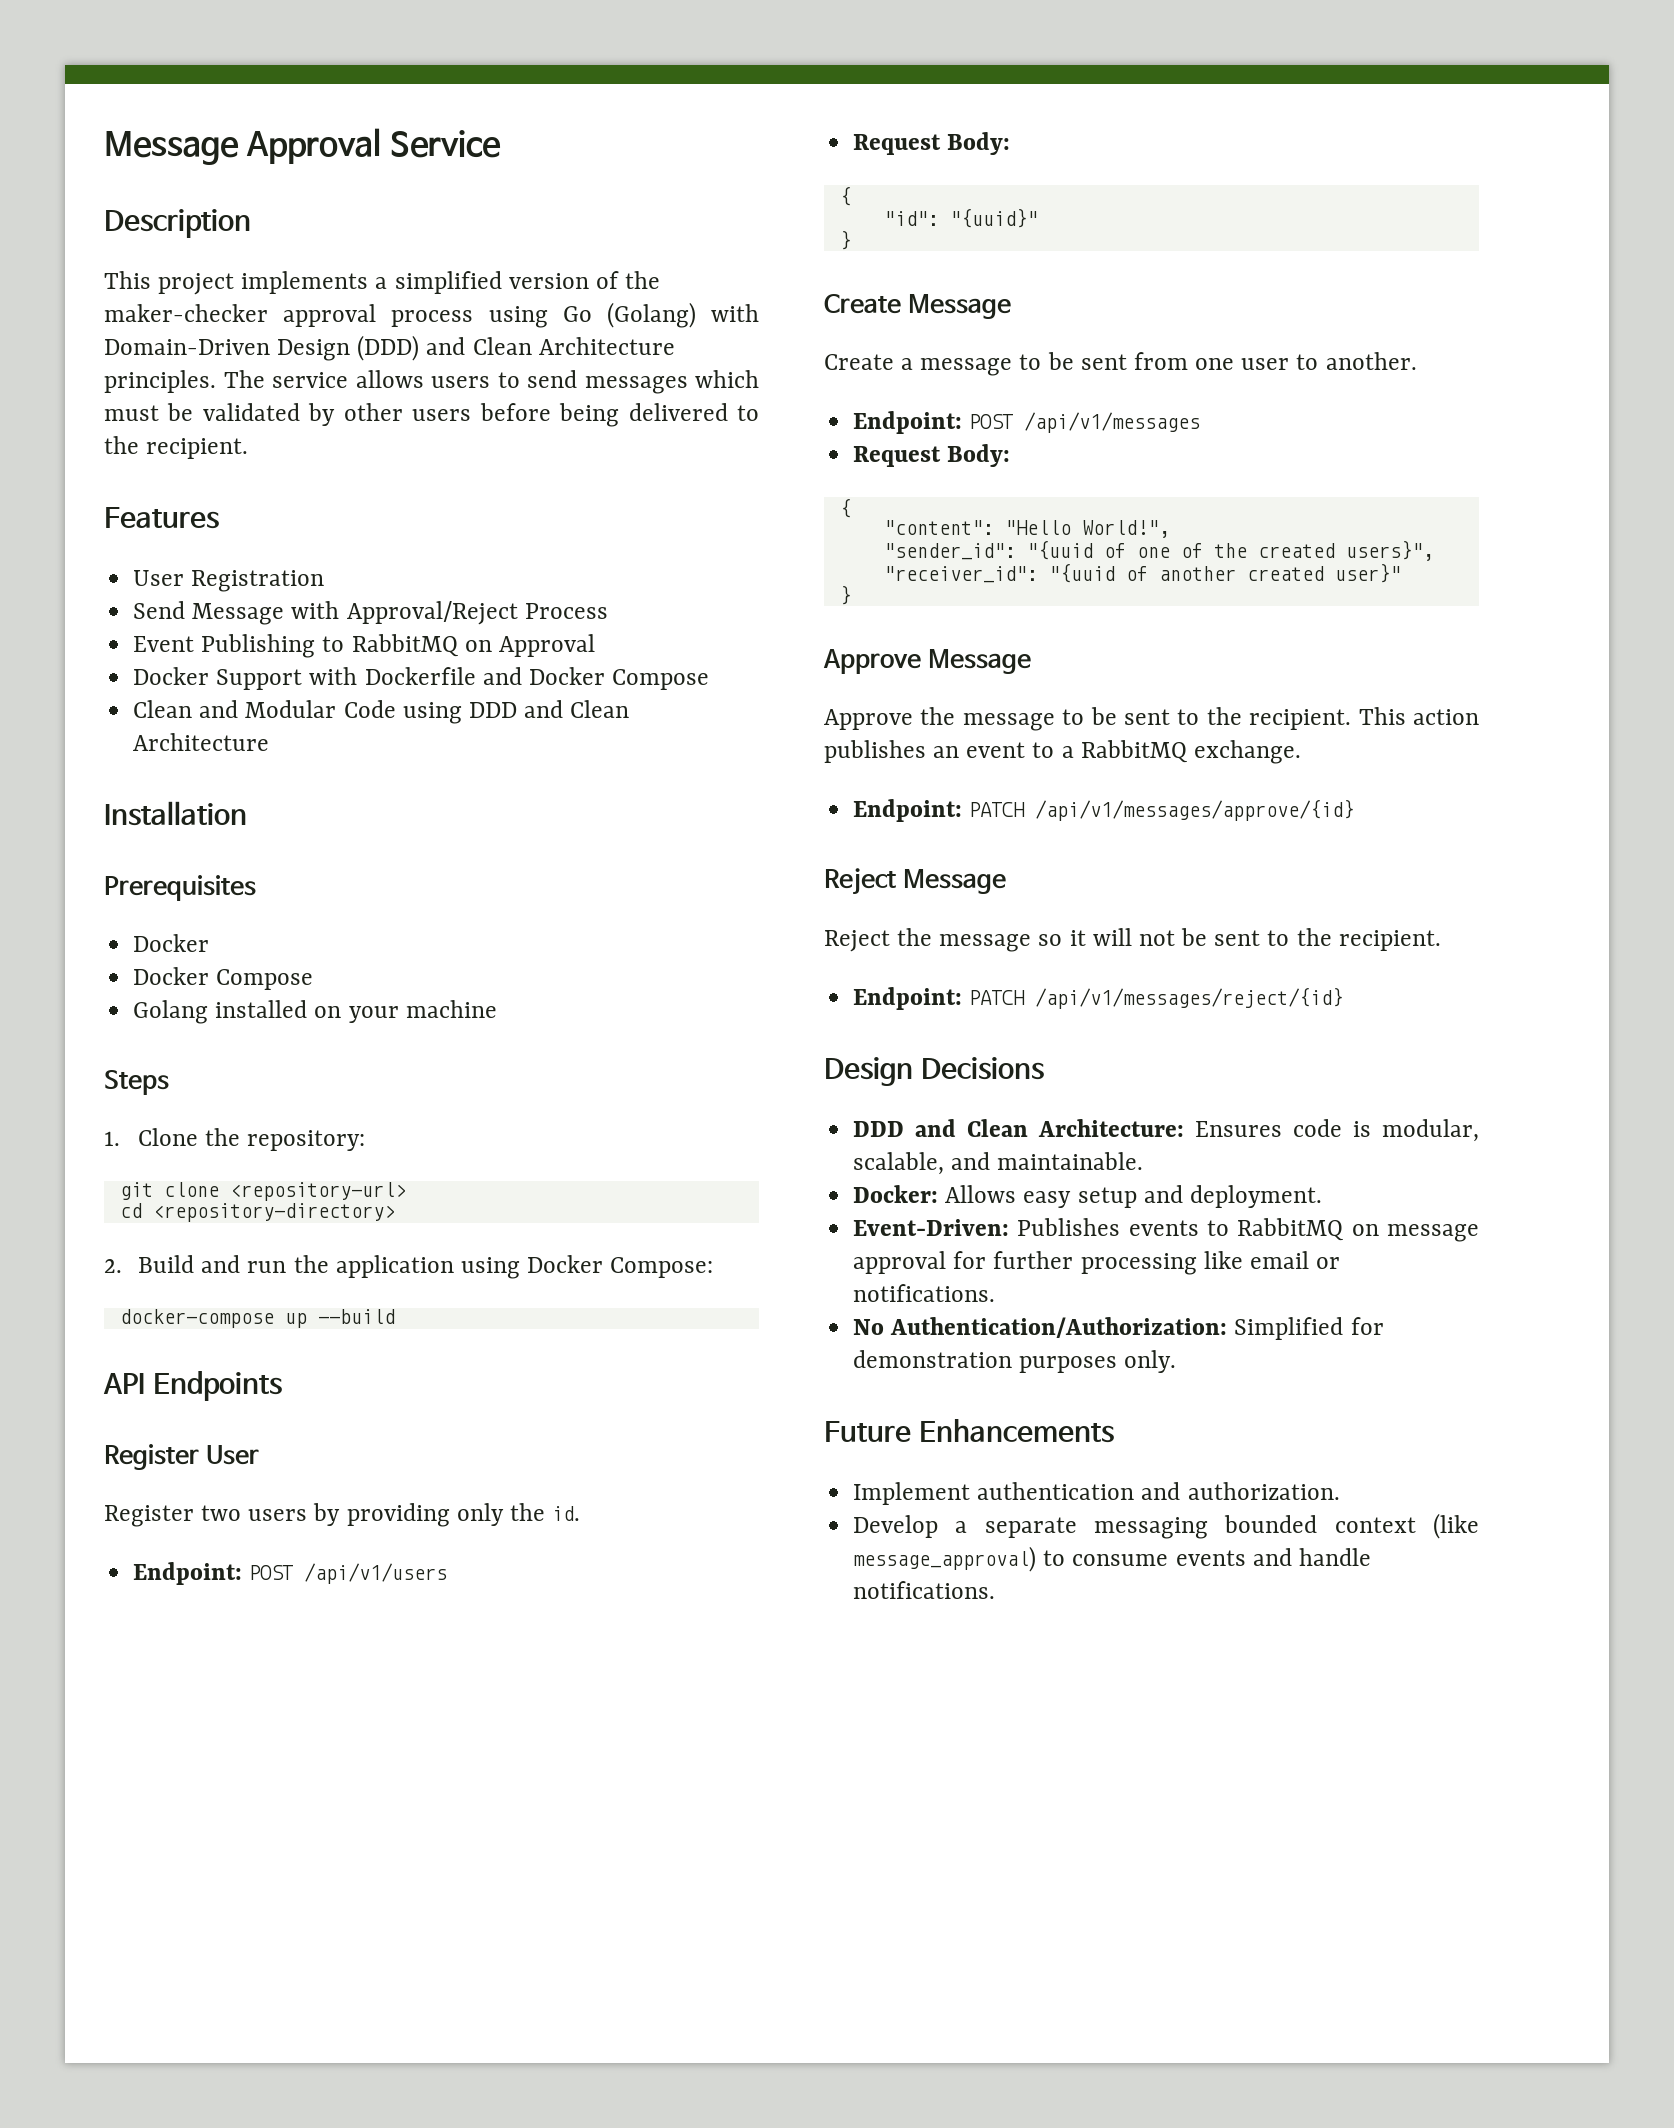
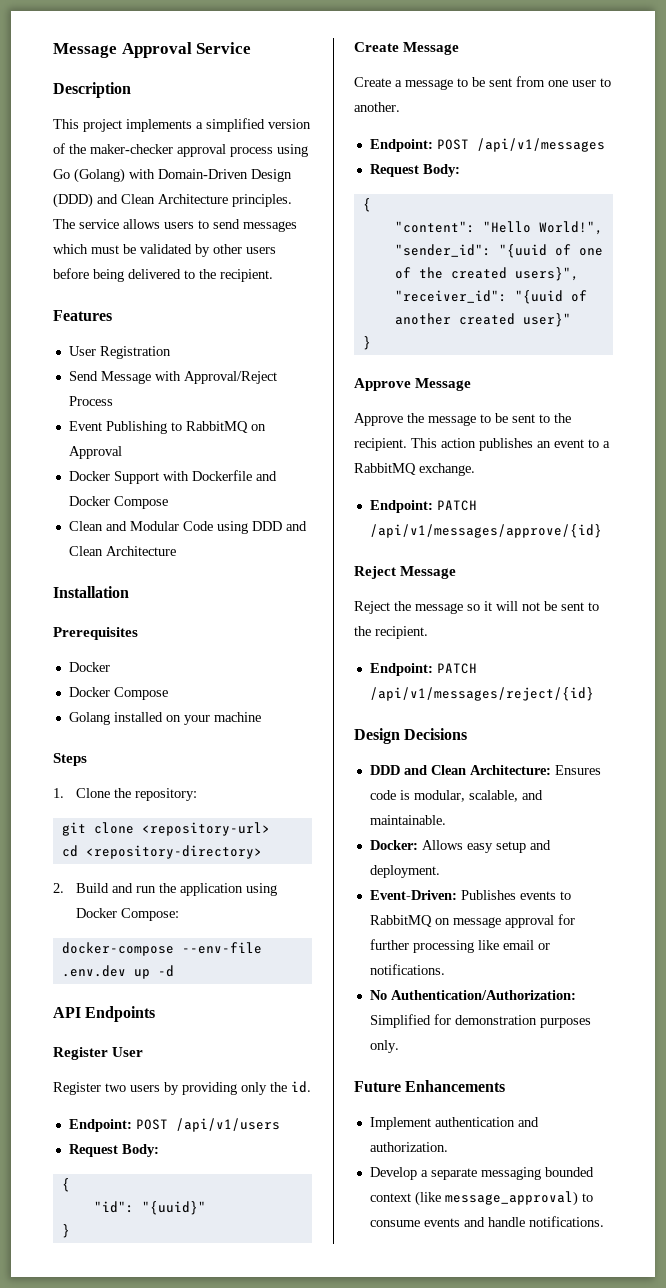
- docker-compose up --build
+ docker-compose --env-file .env.dev up -d

